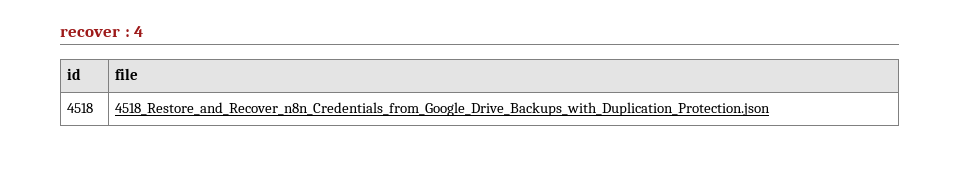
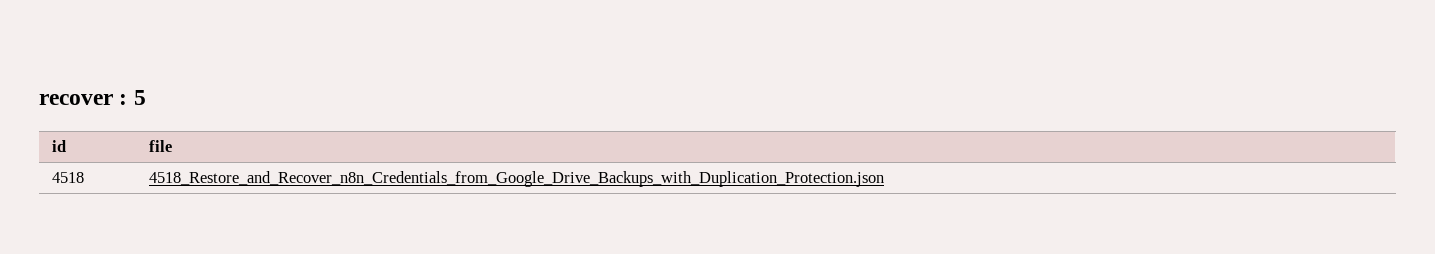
- recover : 4
+ recover : 5

